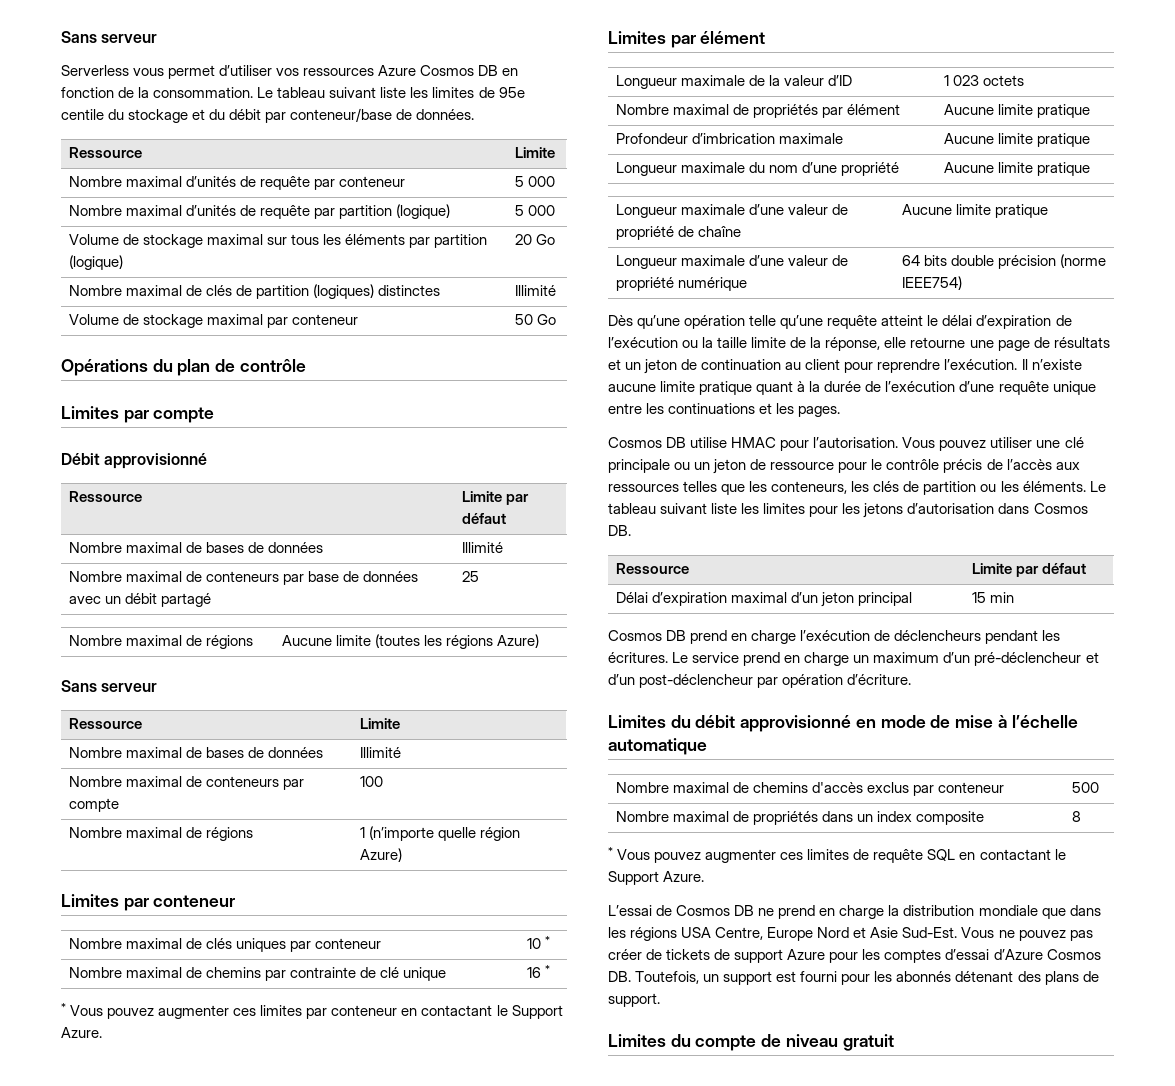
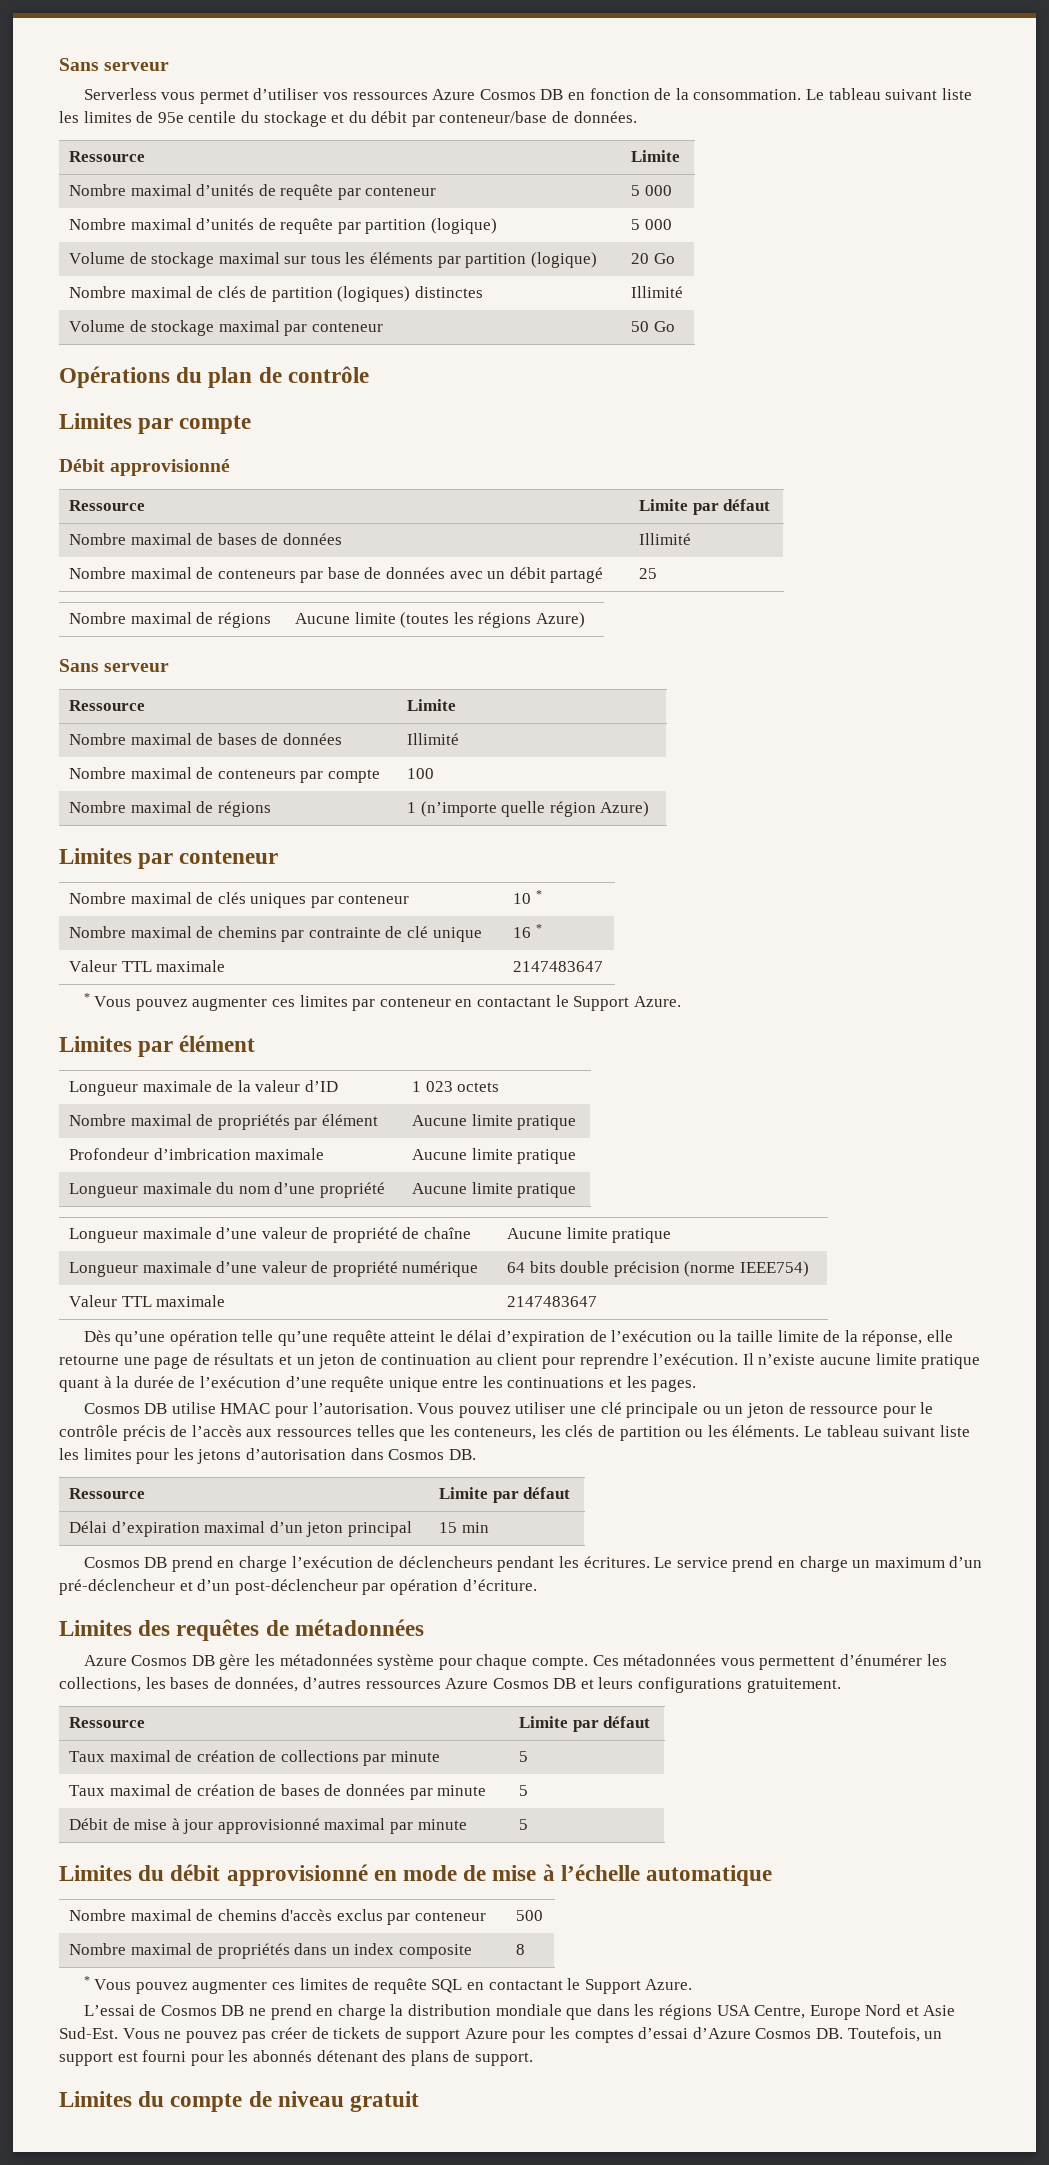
  Nombre maximal de chemins par contrainte de clé unique | 16 *
+ Valeur TTL maximale | 2147483647
  Longueur maximale d’une valeur de propriété numérique | 64 bits double précision (norme IEEE754)
+ Valeur TTL maximale | 2147483647
+ Limites des requêtes de métadonnées
+ Azure Cosmos DB gère les métadonnées système pour chaque compte. Ces métadonnées vous permettent d’énumérer les collections, les bases de données, d’autres ressources Azure Cosmos DB et leurs configurations gratuitement.
+ Ressource | Limite par défaut
+ Taux maximal de création de collections par minute | 5
+ Taux maximal de création de bases de données par minute | 5
+ Débit de mise à jour approvisionné maximal par minute | 5

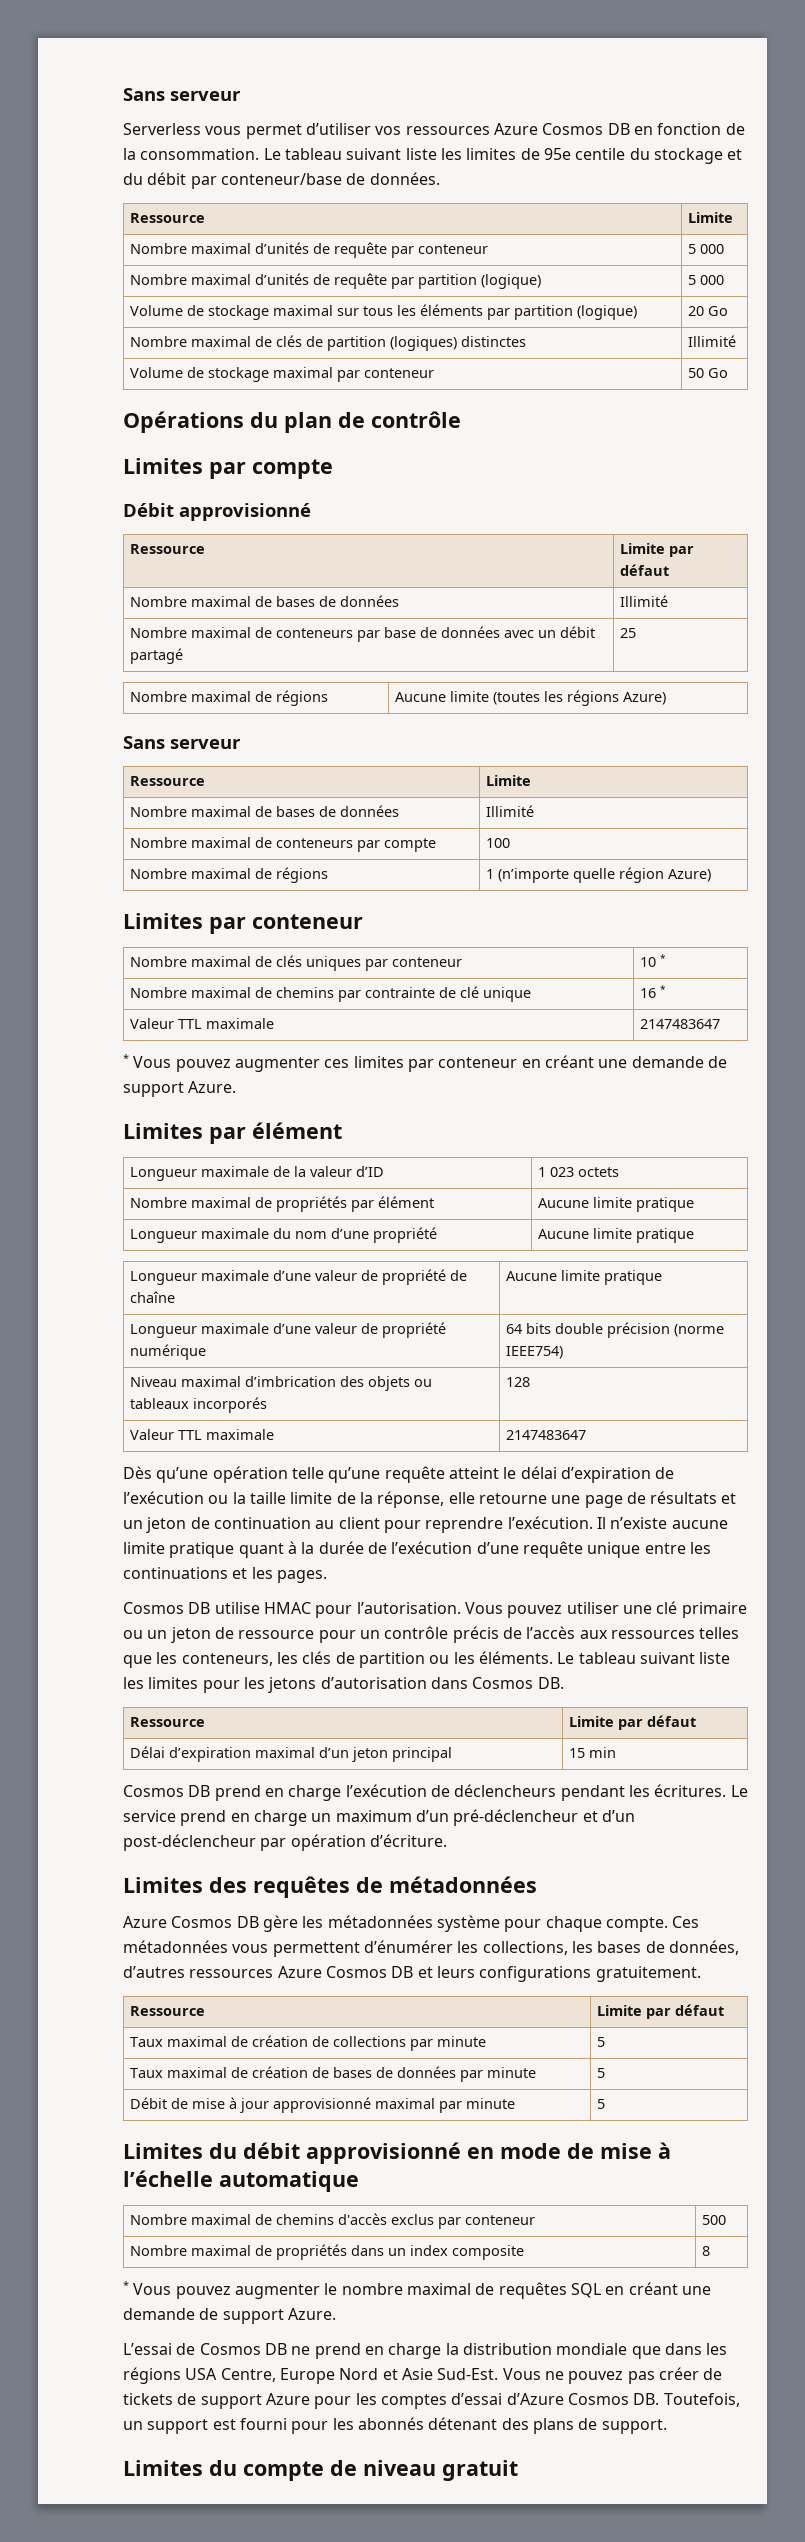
- * Vous pouvez augmenter ces limites par conteneur en contactant le Support Azure.
+ * Vous pouvez augmenter ces limites par conteneur en créant une demande de support Azure.
- Profondeur d’imbrication maximale | Aucune limite pratique
+ Niveau maximal d’imbrication des objets ou tableaux incorporés | 128
- Vous pouvez utiliser une clé principale ou un jeton de ressource pour le contrôle précis de l’accès aux ressources telles que les conteneurs, les clés de partition ou les éléments.
+ Vous pouvez utiliser une clé primaire ou un jeton de ressource pour un contrôle précis de l’accès aux ressources telles que les conteneurs, les clés de partition ou les éléments.
- * Vous pouvez augmenter ces limites de requête SQL en contactant le Support Azure.
+ * Vous pouvez augmenter le nombre maximal de requêtes SQL en créant une demande de support Azure.

